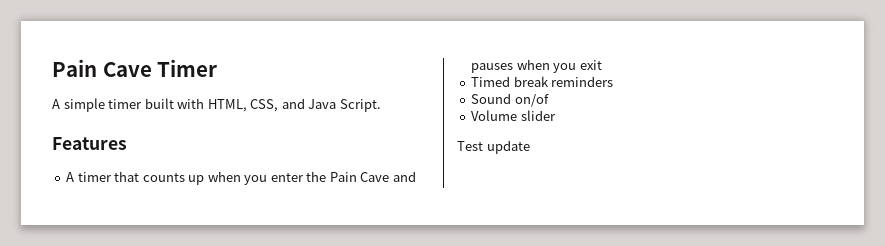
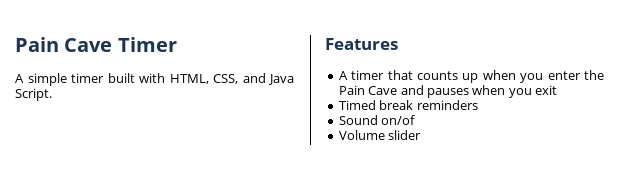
- Test update

